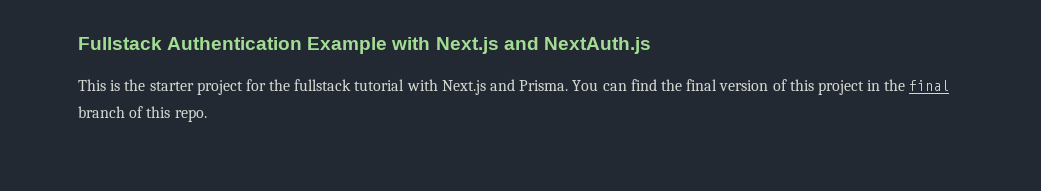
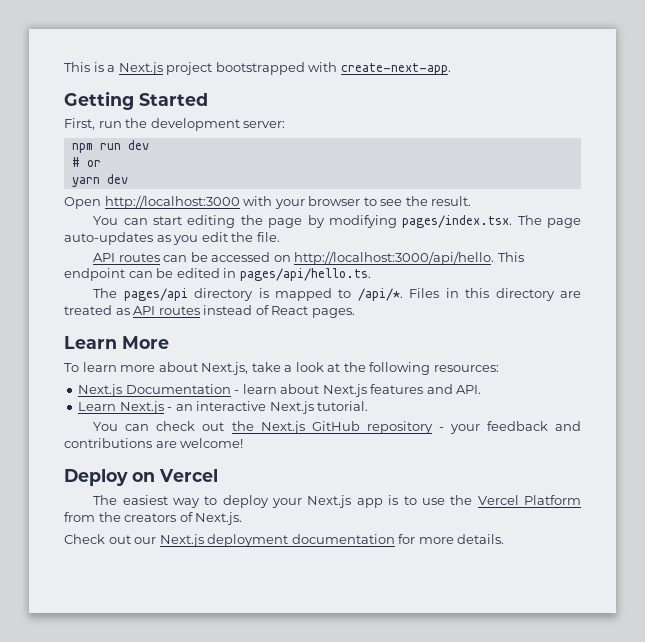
- Fullstack Authentication Example with Next.js and NextAuth.js
- This is the starter project for the fullstack tutorial with Next.js and Prisma. You can find the final version of this project in the final branch of this repo.
+ This is a Next.js project bootstrapped with create-next-app.
+ Getting Started
+ First, run the development server:
+ npm run dev
+ # or
+ yarn dev
+ Open http://localhost:3000 with your browser to see the result.
+ You can start editing the page by modifying pages/index.tsx. The page auto-updates as you edit the file.
+ API routes can be accessed on http://localhost:3000/api/hello. This endpoint can be edited in pages/api/hello.ts.
+ The pages/api directory is mapped to /api/*. Files in this directory are treated as API routes instead of React pages.
+ Learn More
+ To learn more about Next.js, take a look at the following resources:
+ Next.js Documentation - learn about Next.js features and API.
+ Learn Next.js - an interactive Next.js tutorial.
+ You can check out the Next.js GitHub repository - your feedback and contributions are welcome!
+ Deploy on Vercel
+ The easiest way to deploy your Next.js app is to use the Vercel Platform from the creators of Next.js.
+ Check out our Next.js deployment documentation for more details.

